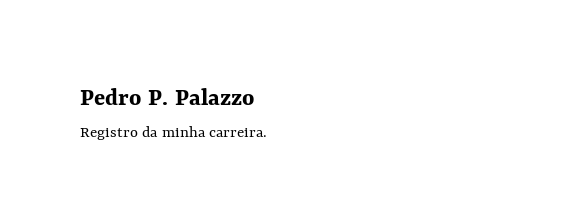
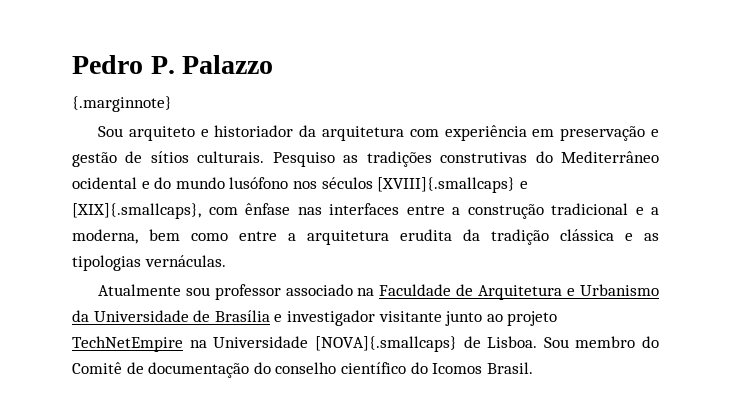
- Registro da minha carreira.
+ {.marginnote}
+ Sou arquiteto e historiador da arquitetura com experiência em preservação e gestão de sítios culturais. Pesquiso as tradições construtivas do Mediterrâneo ocidental e do mundo lusófono nos séculos [XVIII]{.smallcaps} e [XIX]{.smallcaps}, com ênfase nas interfaces entre a construção tradicional e a moderna, bem como entre a arquitetura erudita da tradição clássica e as tipologias vernáculas.
+ Atualmente sou professor associado na Faculdade de Arquitetura e Urbanismo da Universidade de Brasília e investigador visitante junto ao projeto TechNetEmpire na Universidade [NOVA]{.smallcaps} de Lisboa. Sou membro do Comitê de documentação do conselho científico do Icomos Brasil.

